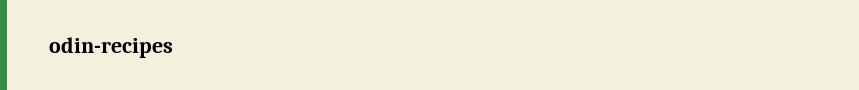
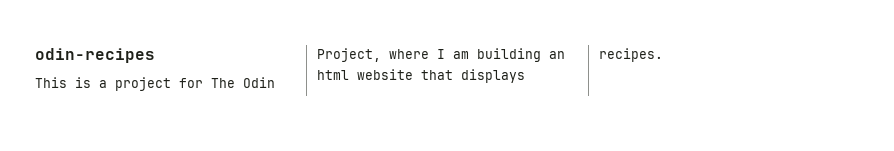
+ This is a project for The Odin Project, where I am building an html website that displays recipes.

